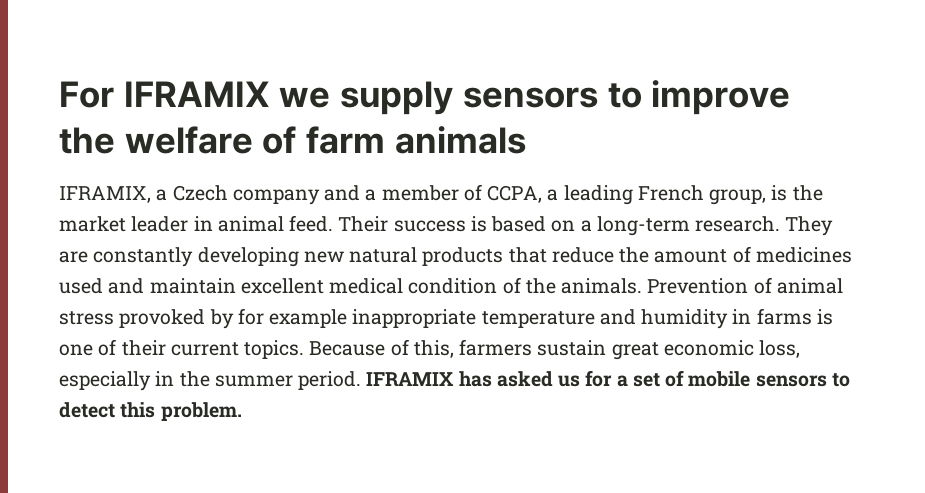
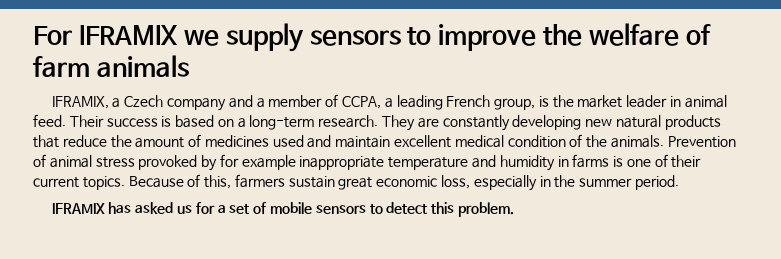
- Because of this, farmers sustain great economic loss, especially in the summer period. IFRAMIX has asked us for a set of mobile sensors to detect this problem.
+ Because of this, farmers sustain great economic loss, especially in the summer period.
+ IFRAMIX has asked us for a set of mobile sensors to detect this problem.

